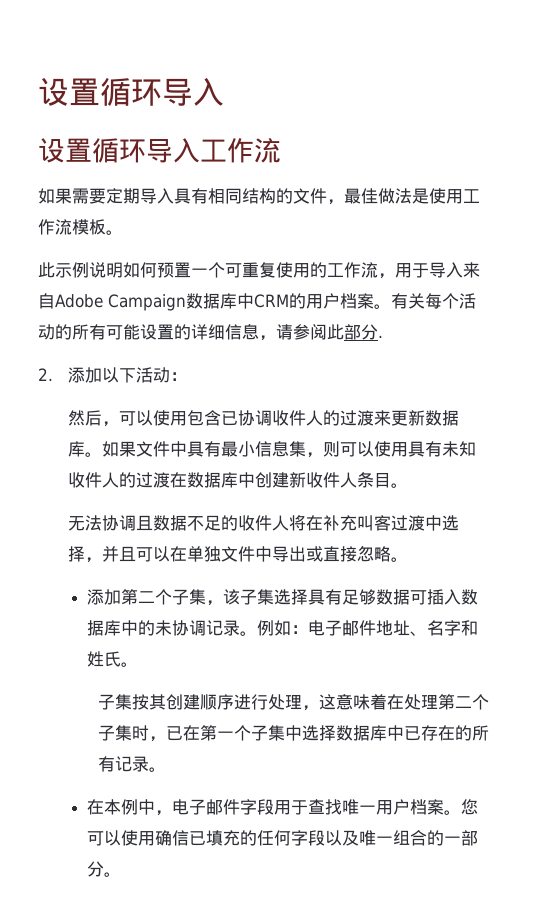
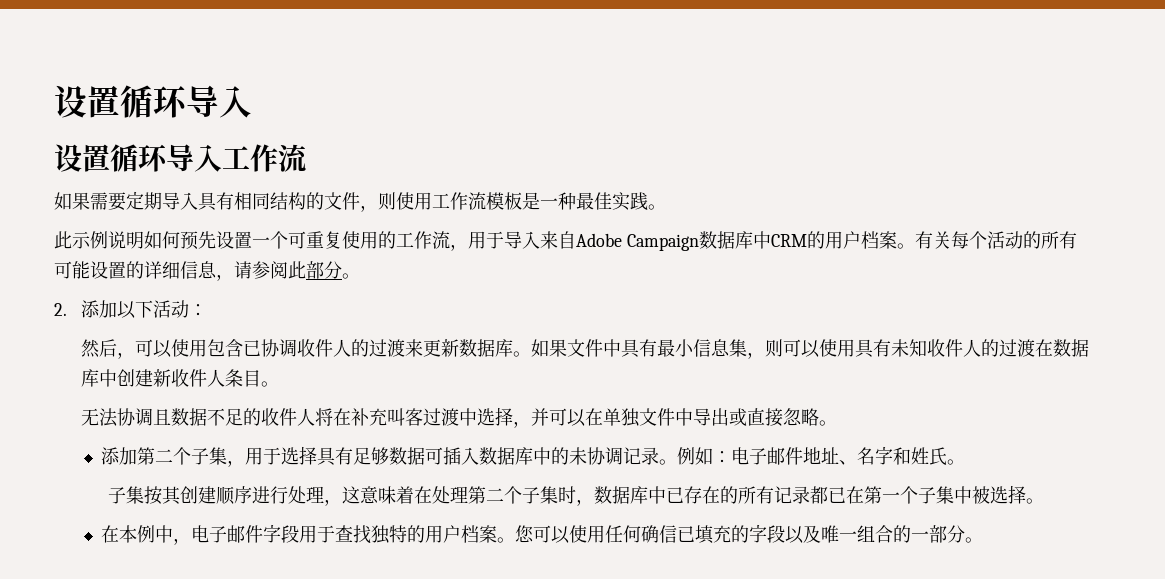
- 如果需要定期导入具有相同结构的文件，最佳做法是使用工作流模板。
+ 如果需要定期导入具有相同结构的文件，则使用工作流模板是一种最佳实践。
- 此示例说明如何预置一个可重复使用的工作流，用于导入来自Adobe Campaign数据库中CRM的用户档案。
+ 此示例说明如何预先设置一个可重复使用的工作流，用于导入来自Adobe Campaign数据库中CRM的用户档案。
- 有关每个活动的所有可能设置的详细信息，请参阅此部分.
+ 有关每个活动的所有可能设置的详细信息，请参阅此部分。
- 无法协调且数据不足的收件人将在补充叫客过渡中选择，并且可以在单独文件中导出或直接忽略。
+ 无法协调且数据不足的收件人将在补充叫客过渡中选择，并可以在单独文件中导出或直接忽略。
- 添加第二个子集，该子集选择具有足够数据可插入数据库中的未协调记录。
+ 添加第二个子集，用于选择具有足够数据可插入数据库中的未协调记录。
- 子集按其创建顺序进行处理，这意味着在处理第二个子集时，已在第一个子集中选择数据库中已存在的所有记录。
+ 子集按其创建顺序进行处理，这意味着在处理第二个子集时，数据库中已存在的所有记录都已在第一个子集中被选择。
- 在本例中，电子邮件字段用于查找唯一用户档案。
+ 在本例中，电子邮件字段用于查找独特的用户档案。
- 您可以使用确信已填充的任何字段以及唯一组合的一部分。
+ 您可以使用任何确信已填充的字段以及唯一组合的一部分。

